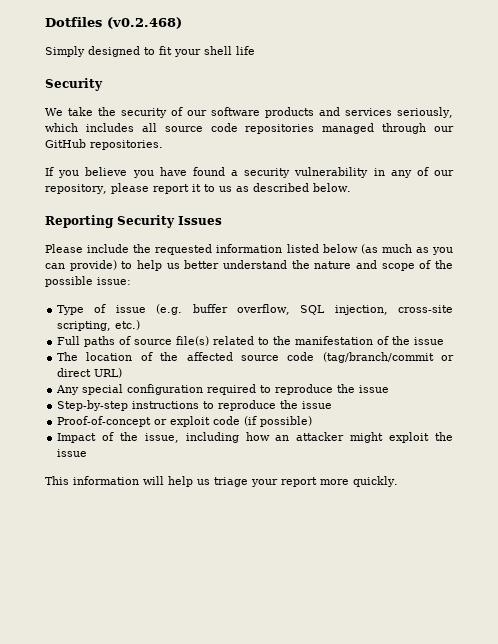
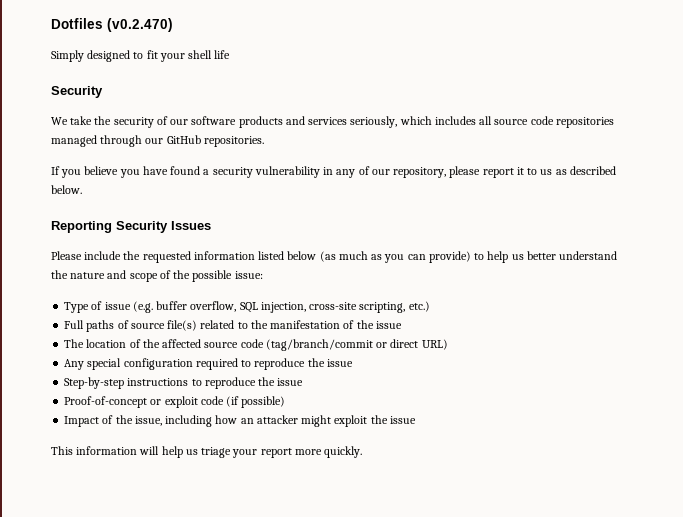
- Dotfiles (v0.2.468)
+ Dotfiles (v0.2.470)

